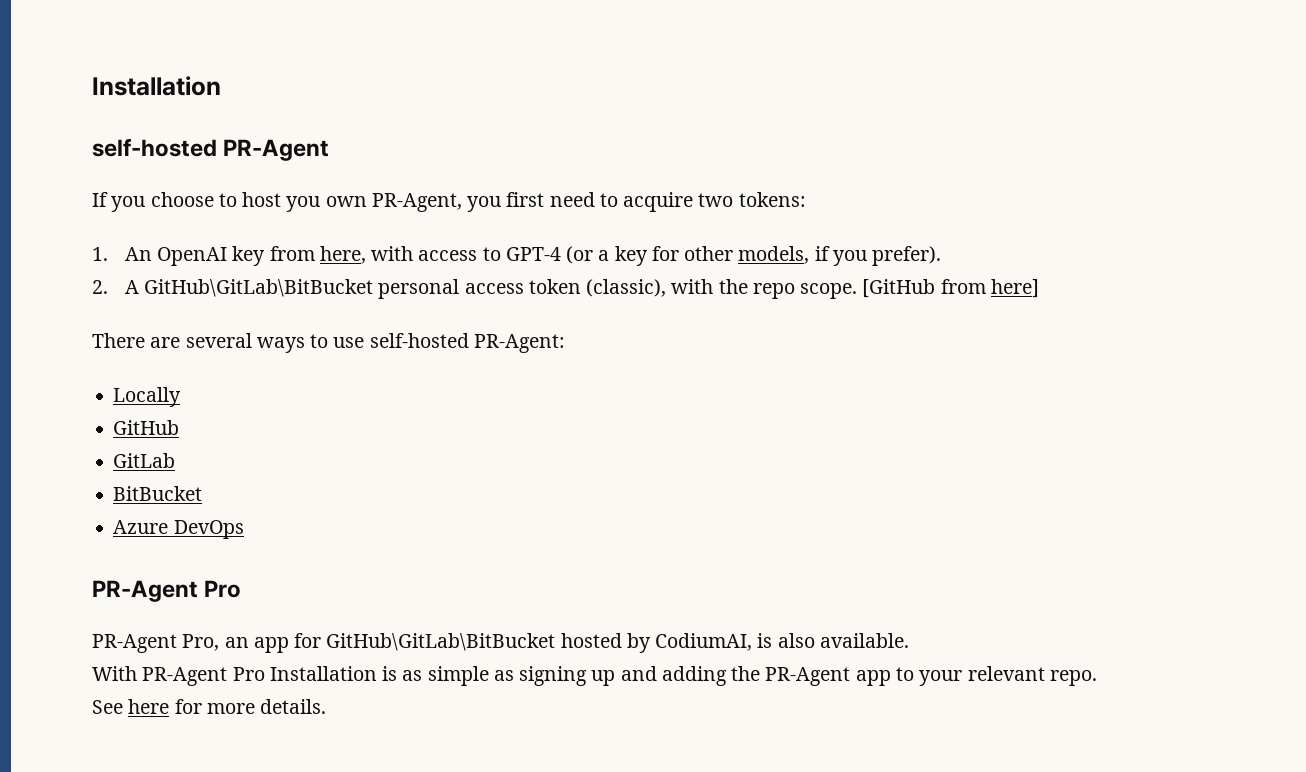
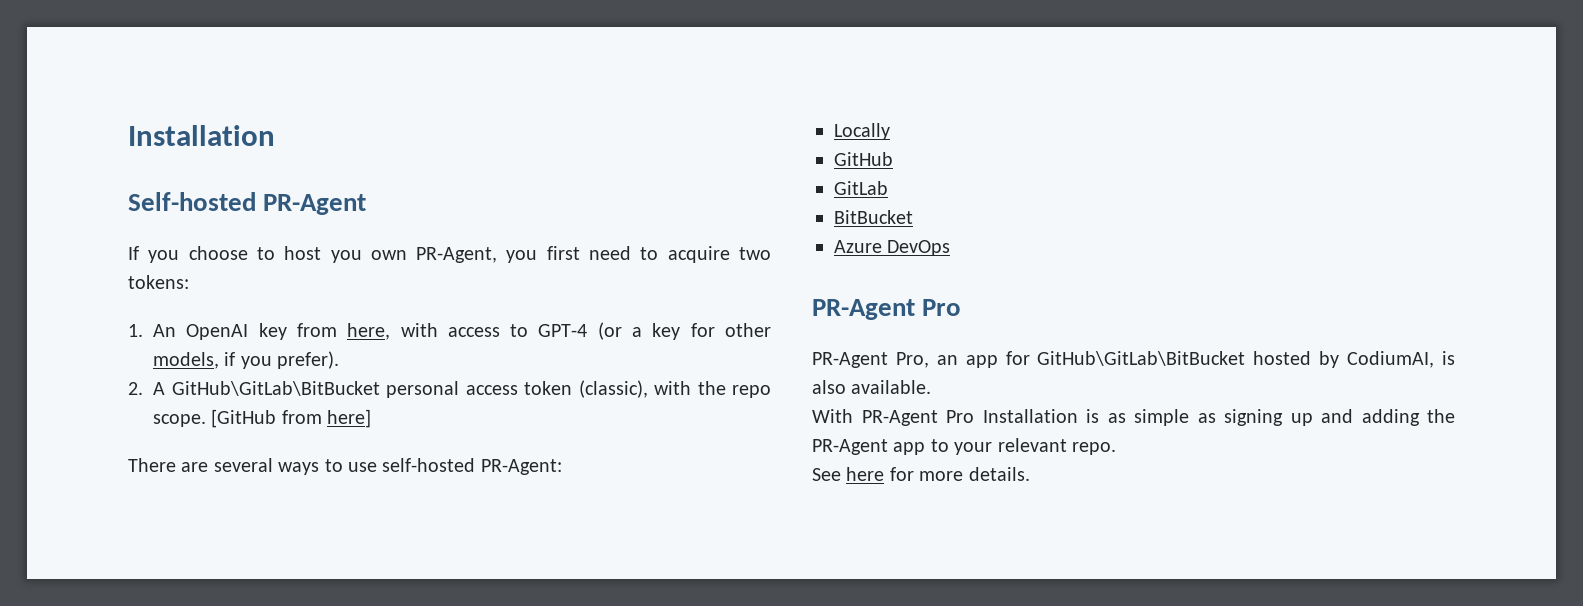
- self-hosted PR-Agent
+ Self-hosted PR-Agent

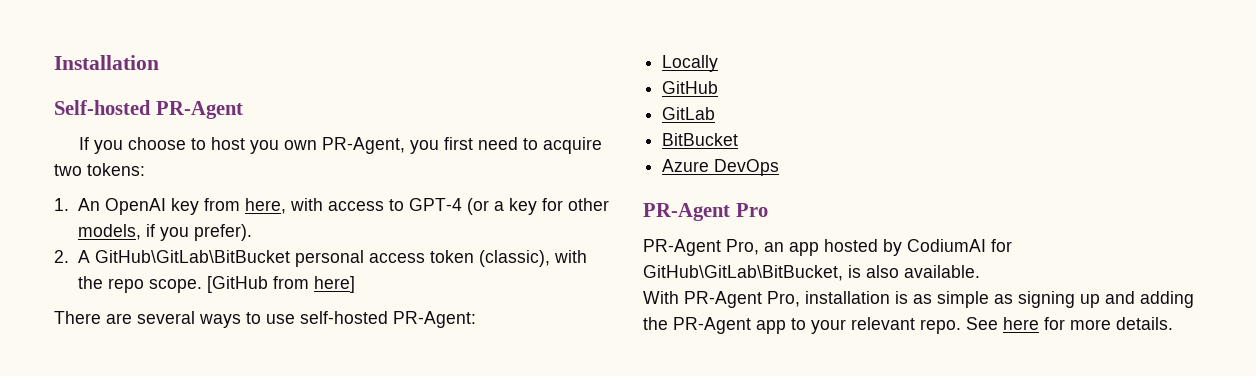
- PR-Agent Pro, an app for GitHub\GitLab\BitBucket hosted by CodiumAI, is also available.
+ PR-Agent Pro, an app hosted by CodiumAI for GitHub\GitLab\BitBucket, is also available.
- With PR-Agent Pro Installation is as simple as signing up and adding the PR-Agent app to your relevant repo.
- See here for more details.
+ With PR-Agent Pro, installation is as simple as signing up and adding the PR-Agent app to your relevant repo. See here for more details.

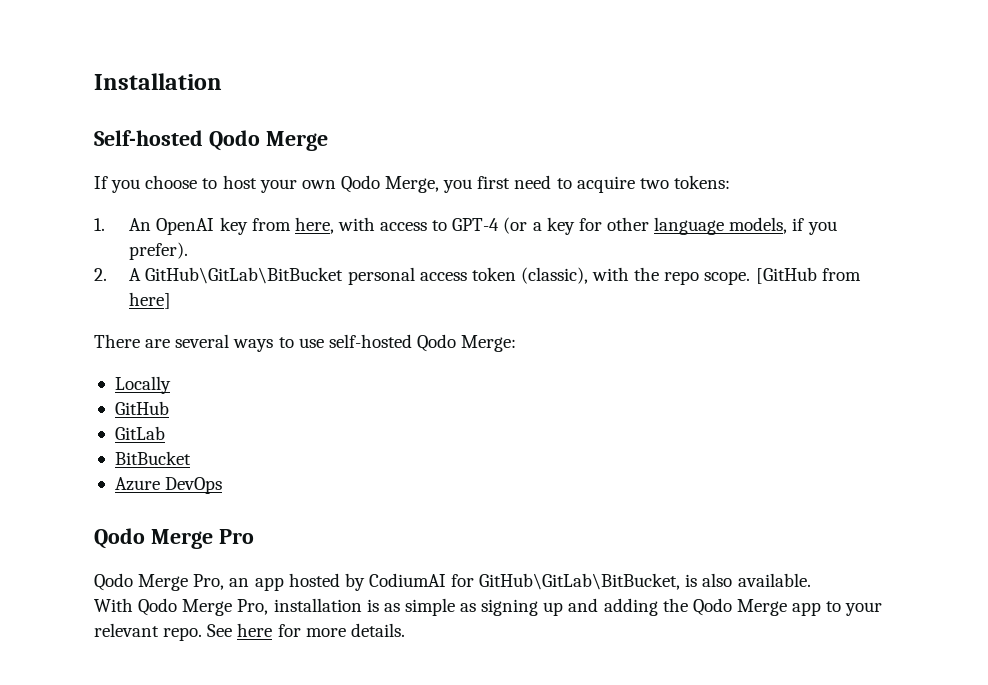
- Self-hosted PR-Agent
+ Self-hosted Qodo Merge
- If you choose to host you own PR-Agent, you first need to acquire two tokens:
+ If you choose to host your own Qodo Merge, you first need to acquire two tokens:
- 1. An OpenAI key from here, with access to GPT-4 (or a key for other models, if you prefer).
+ 1. An OpenAI key from here, with access to GPT-4 (or a key for other language models, if you prefer).
- There are several ways to use self-hosted PR-Agent:
+ There are several ways to use self-hosted Qodo Merge:
- PR-Agent Pro
+ Qodo Merge Pro
- PR-Agent Pro, an app hosted by CodiumAI for GitHub\GitLab\BitBucket, is also available.
+ Qodo Merge Pro, an app hosted by CodiumAI for GitHub\GitLab\BitBucket, is also available.
- With PR-Agent Pro, installation is as simple as signing up and adding the PR-Agent app to your relevant repo.
+ With Qodo Merge Pro, installation is as simple as signing up and adding the Qodo Merge app to your relevant repo.

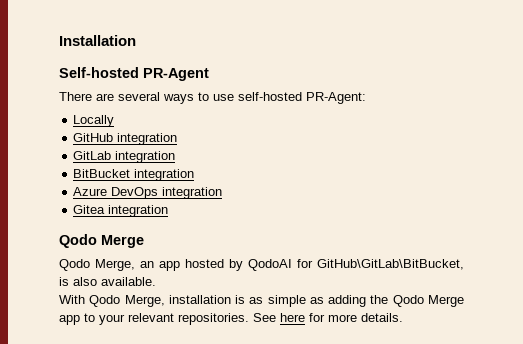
- Self-hosted Qodo Merge
- If you choose to host your own Qodo Merge, you first need to acquire two tokens:
- 1. An OpenAI key from here, with access to GPT-4 (or a key for other language models, if you prefer).
- 2. A GitHub\GitLab\BitBucket personal access token (classic), with the repo scope. [GitHub from here]
+ Self-hosted PR-Agent
- There are several ways to use self-hosted Qodo Merge:
+ There are several ways to use self-hosted PR-Agent:
- GitHub
+ GitHub integration
- GitLab
+ GitLab integration
- BitBucket
+ BitBucket integration
- Azure DevOps
- Qodo Merge Pro
- Qodo Merge Pro, an app hosted by CodiumAI for GitHub\GitLab\BitBucket, is also available.
+ Azure DevOps integration
+ Gitea integration
+ Qodo Merge
+ Qodo Merge, an app hosted by QodoAI for GitHub\GitLab\BitBucket, is also available.
- With Qodo Merge Pro, installation is as simple as signing up and adding the Qodo Merge app to your relevant repo.
+ With Qodo Merge, installation is as simple as adding the Qodo Merge app to your relevant repositories.

